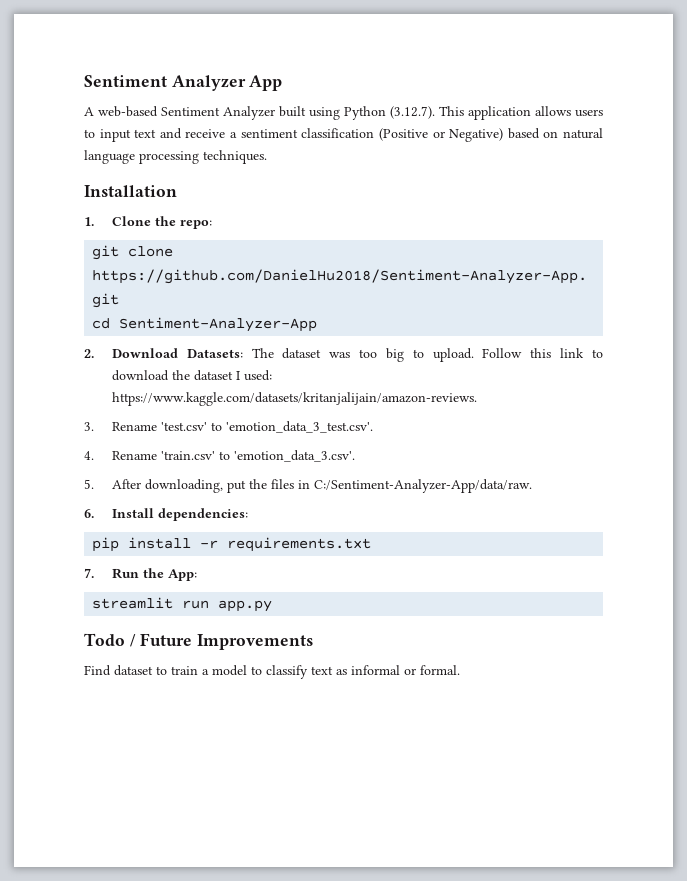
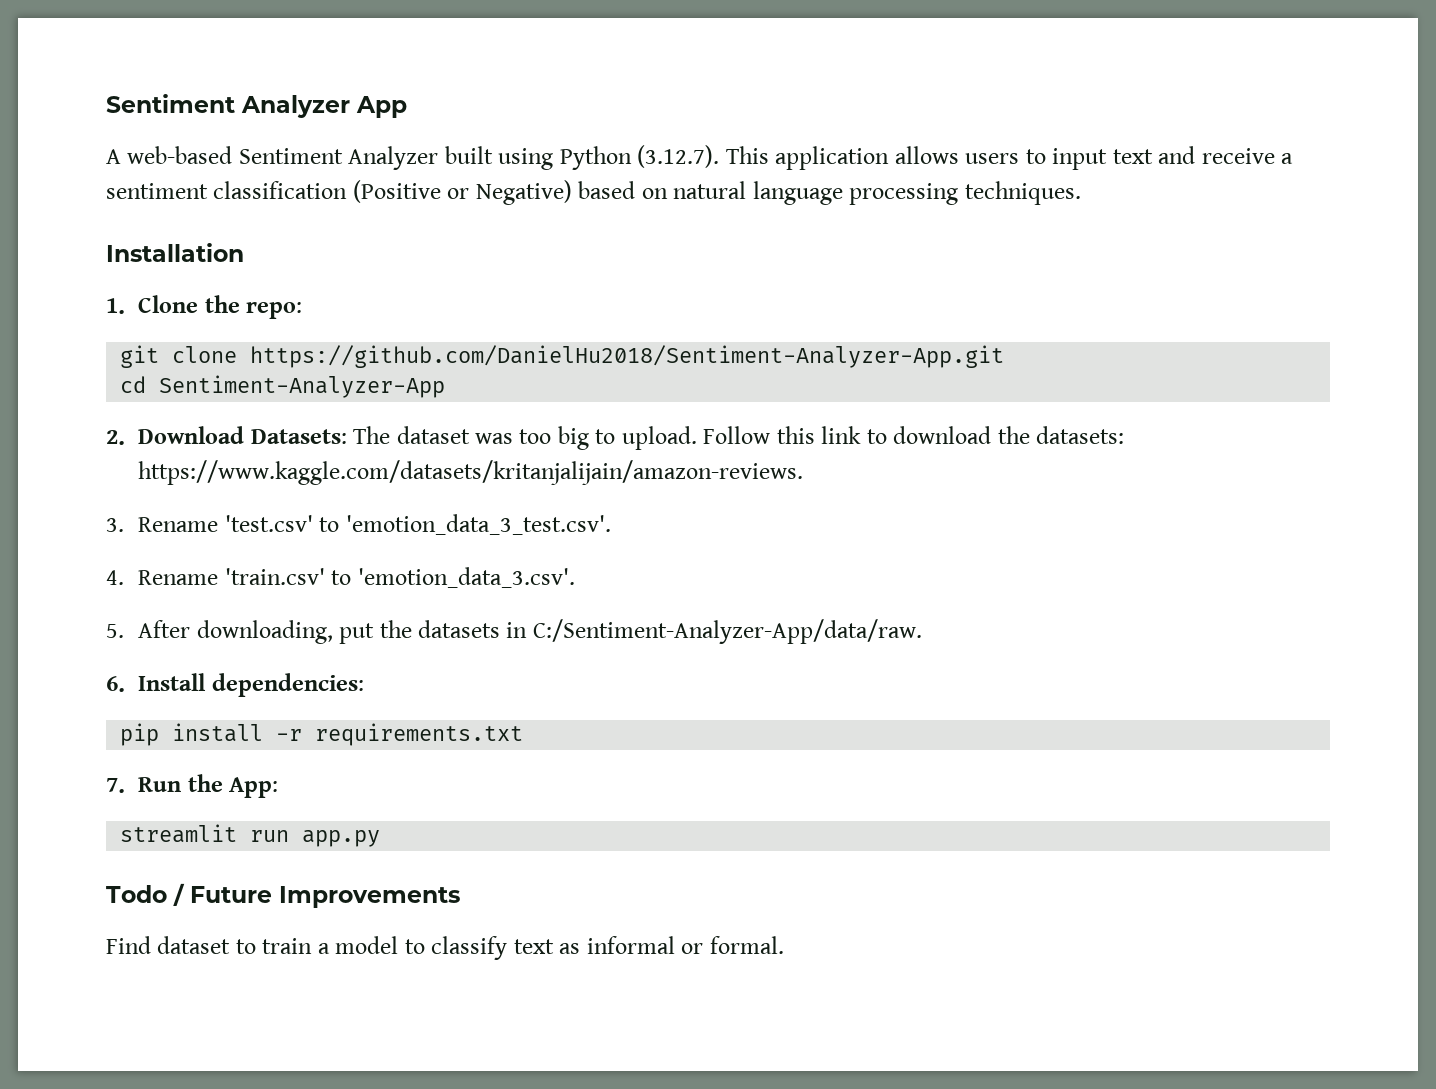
- Follow this link to download the dataset I used: https://www.kaggle.com/datasets/kritanjalijain/amazon-reviews.
+ Follow this link to download the datasets: https://www.kaggle.com/datasets/kritanjalijain/amazon-reviews.
- 5. After downloading, put the files in C:/Sentiment-Analyzer-App/data/raw.
+ 5. After downloading, put the datasets in C:/Sentiment-Analyzer-App/data/raw.

